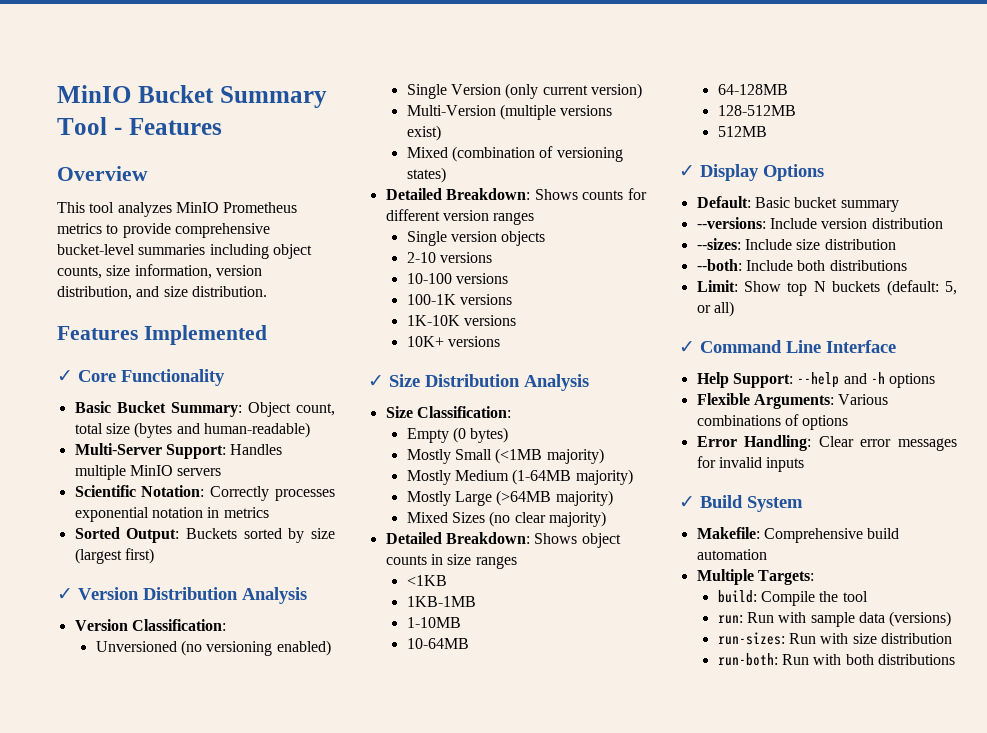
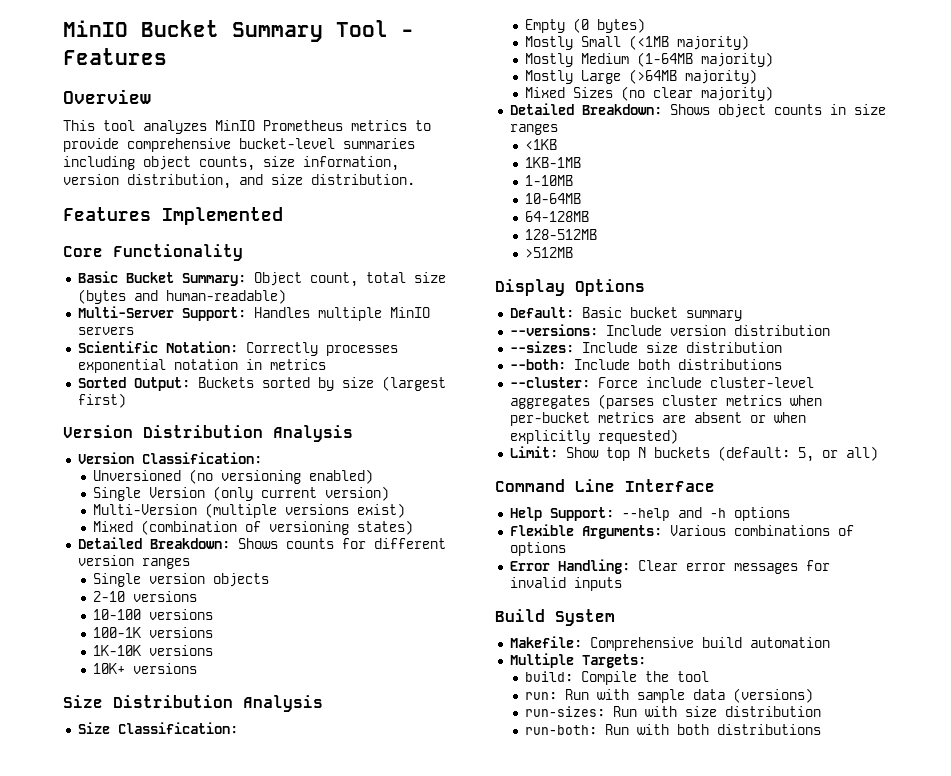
- ✓ Core Functionality
+ Core Functionality
- ✓ Version Distribution Analysis
+ Version Distribution Analysis
- ✓ Size Distribution Analysis
+ Size Distribution Analysis
- 512MB
- ✓ Display Options
+ >512MB
+ Display Options
+ --cluster: Force include cluster-level aggregates (parses cluster metrics when per-bucket metrics are absent or when explicitly requested)
- ✓ Command Line Interface
+ Command Line Interface
- ✓ Build System
+ Build System

